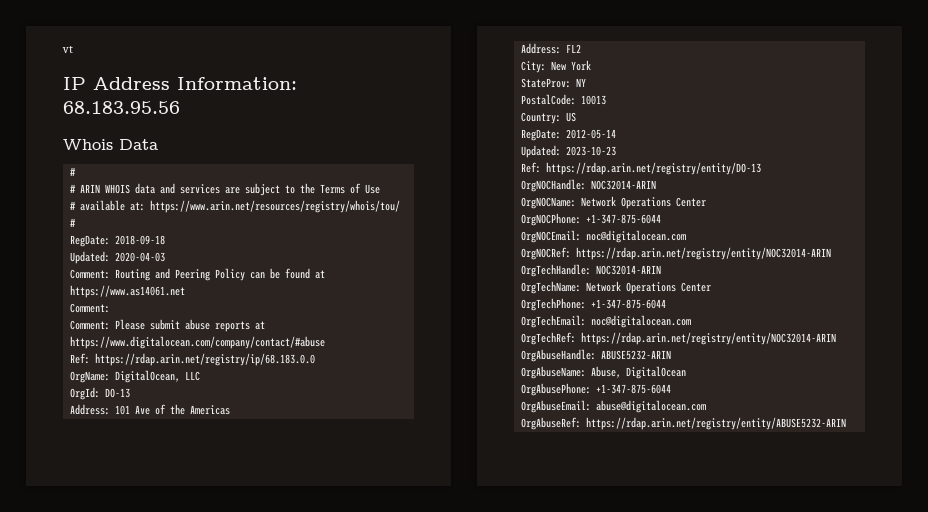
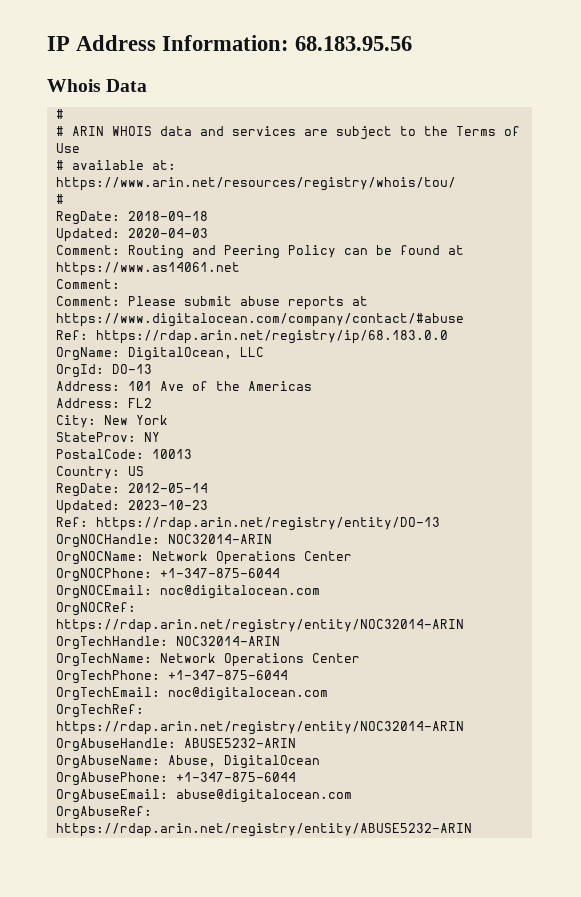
- vt

